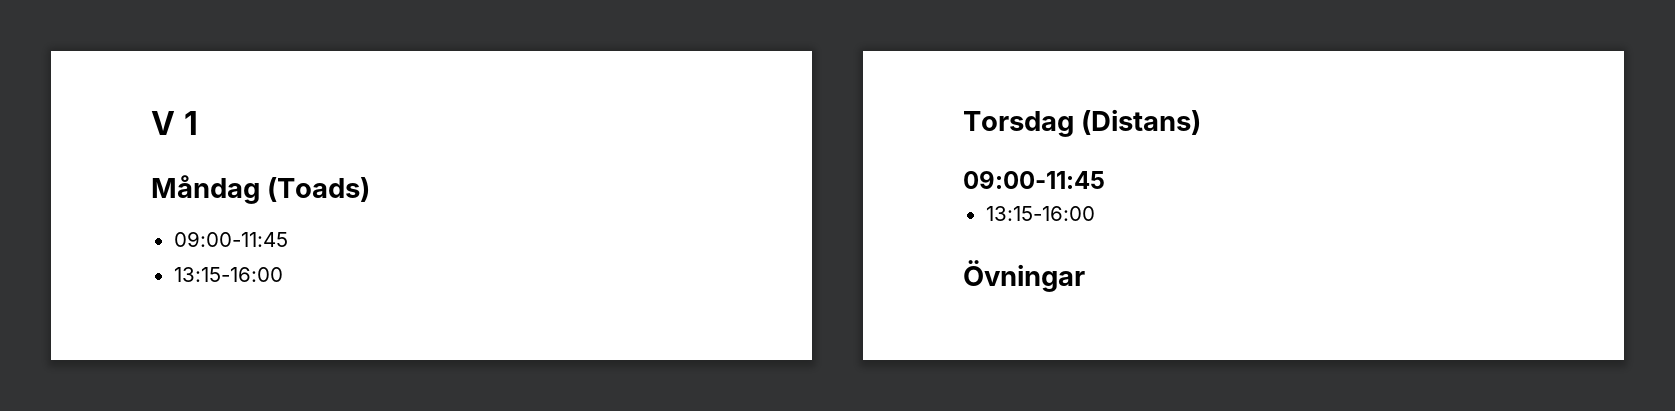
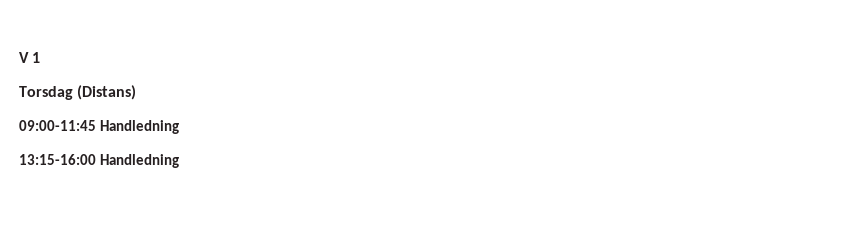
- Måndag (Toads)
- 09:00-11:45
- 13:15-16:00
  Torsdag (Distans)
- 09:00-11:45
- 13:15-16:00
- Övningar
+ 09:00-11:45 Handledning
+ 13:15-16:00 Handledning

